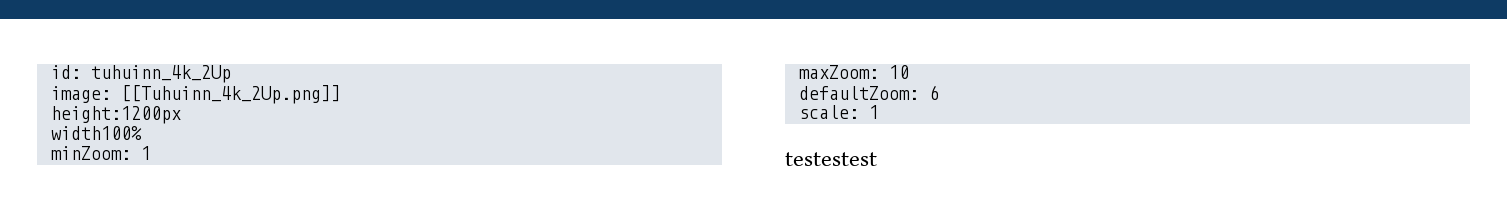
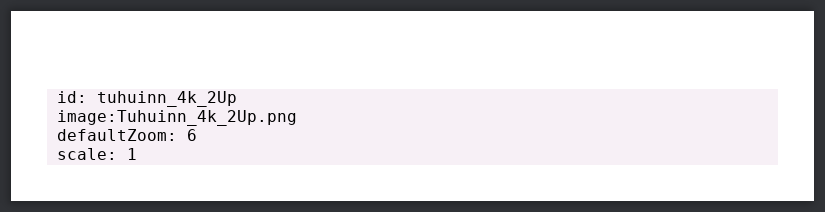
- image: [[Tuhuinn_4k_2Up.png]]
- height:1200px
- width100%
- minZoom: 1
- maxZoom: 10
+ image:Tuhuinn_4k_2Up.png
- testestest

